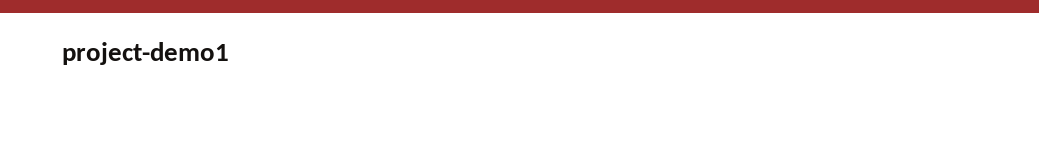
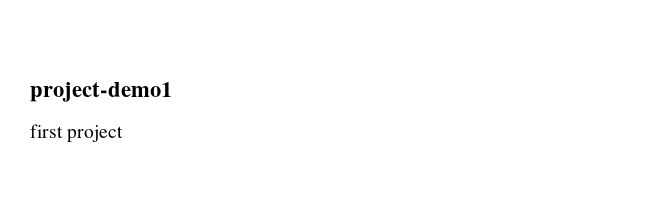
+ first project

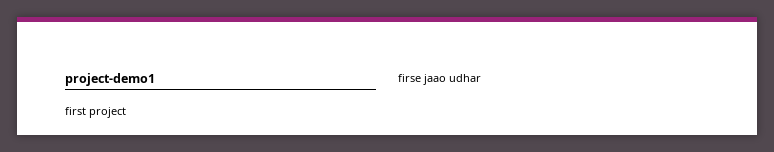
+ firse jaao udhar

